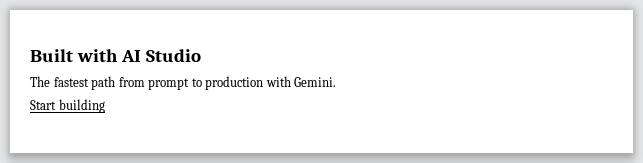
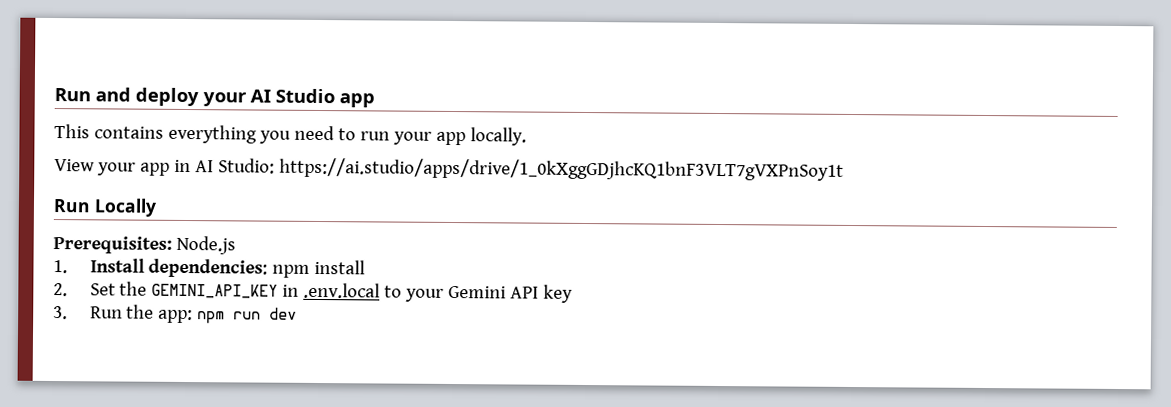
- Built with AI Studio
- The fastest path from prompt to production with Gemini.
- Start building
+ Run and deploy your AI Studio app
+ This contains everything you need to run your app locally.
+ View your app in AI Studio: https://ai.studio/apps/drive/1_0kXggGDjhcKQ1bnF3VLT7gVXPnSoy1t
+ Run Locally
+ Prerequisites: Node.js
+ 1. Install dependencies: npm install
+ 2. Set the GEMINI_API_KEY in .env.local to your Gemini API key
+ 3. Run the app: npm run dev

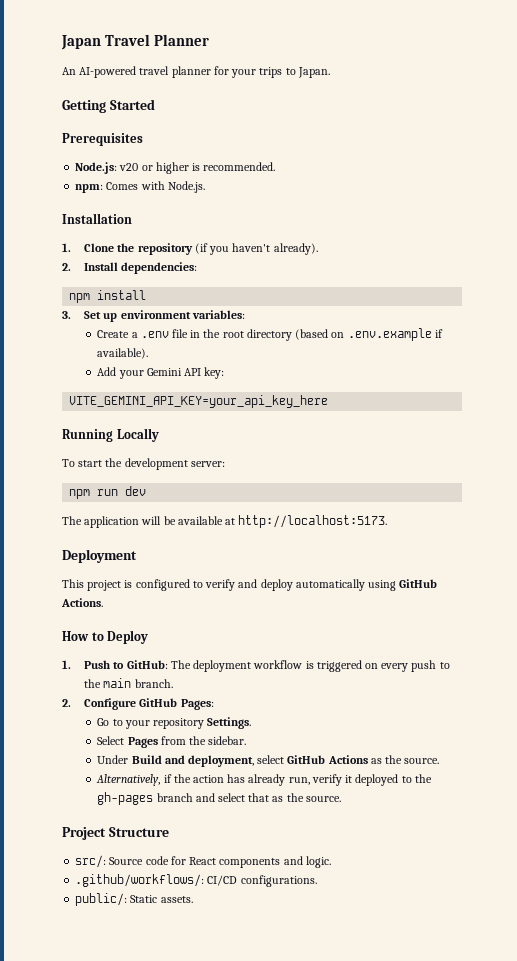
- Run and deploy your AI Studio app
- This contains everything you need to run your app locally.
- View your app in AI Studio: https://ai.studio/apps/drive/1_0kXggGDjhcKQ1bnF3VLT7gVXPnSoy1t
- Run Locally
- Prerequisites: Node.js
- 1. Install dependencies: npm install
+ Japan Travel Planner
+ An AI-powered travel planner for your trips to Japan.
+ Getting Started
+ Prerequisites
+ Node.js: v20 or higher is recommended.
+ npm: Comes with Node.js.
+ Installation
+ 1. Clone the repository (if you haven't already).
+ 2. Install dependencies:
+ npm install
- 2. Set the GEMINI_API_KEY in .env.local to your Gemini API key
- 3. Run the app: npm run dev
+ 3. Set up environment variables:
+ Create a .env file in the root directory (based on .env.example if available).
+ Add your Gemini API key:
+ VITE_GEMINI_API_KEY=your_api_key_here
+ Running Locally
+ To start the development server:
+ npm run dev
+ The application will be available at http://localhost:5173.
+ Deployment
+ This project is configured to verify and deploy automatically using GitHub Actions.
+ How to Deploy
+ 1. Push to GitHub: The deployment workflow is triggered on every push to the main branch.
+ 2. Configure GitHub Pages:
+ Go to your repository Settings.
+ Select Pages from the sidebar.
+ Under Build and deployment, select GitHub Actions as the source.
+ Alternatively, if the action has already run, verify it deployed to the gh-pages branch and select that as the source.
+ Project Structure
+ src/: Source code for React components and logic.
+ .github/workflows/: CI/CD configurations.
+ public/: Static assets.

